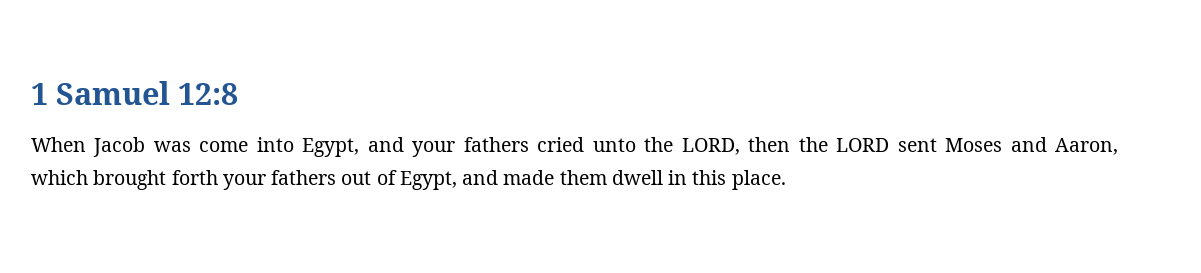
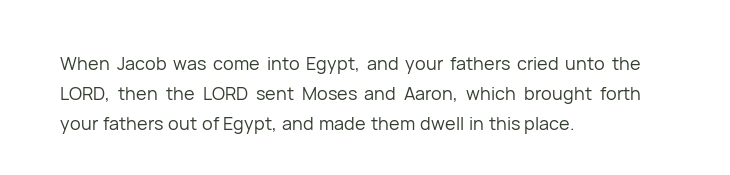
- 1 Samuel 12:8

